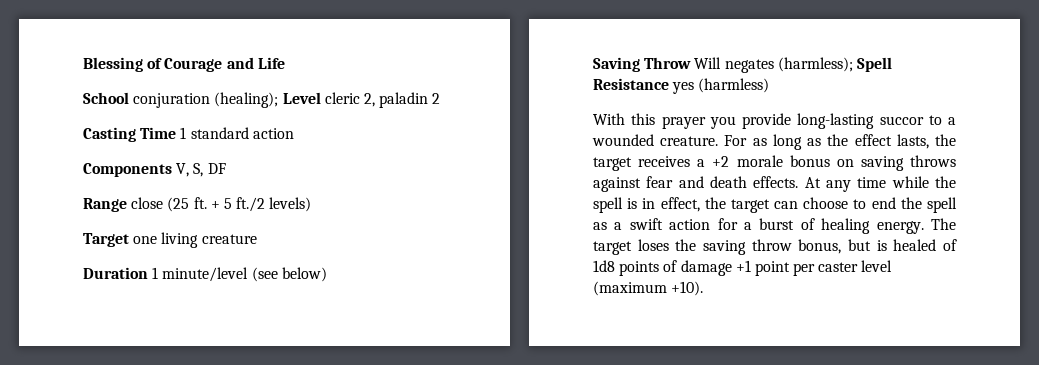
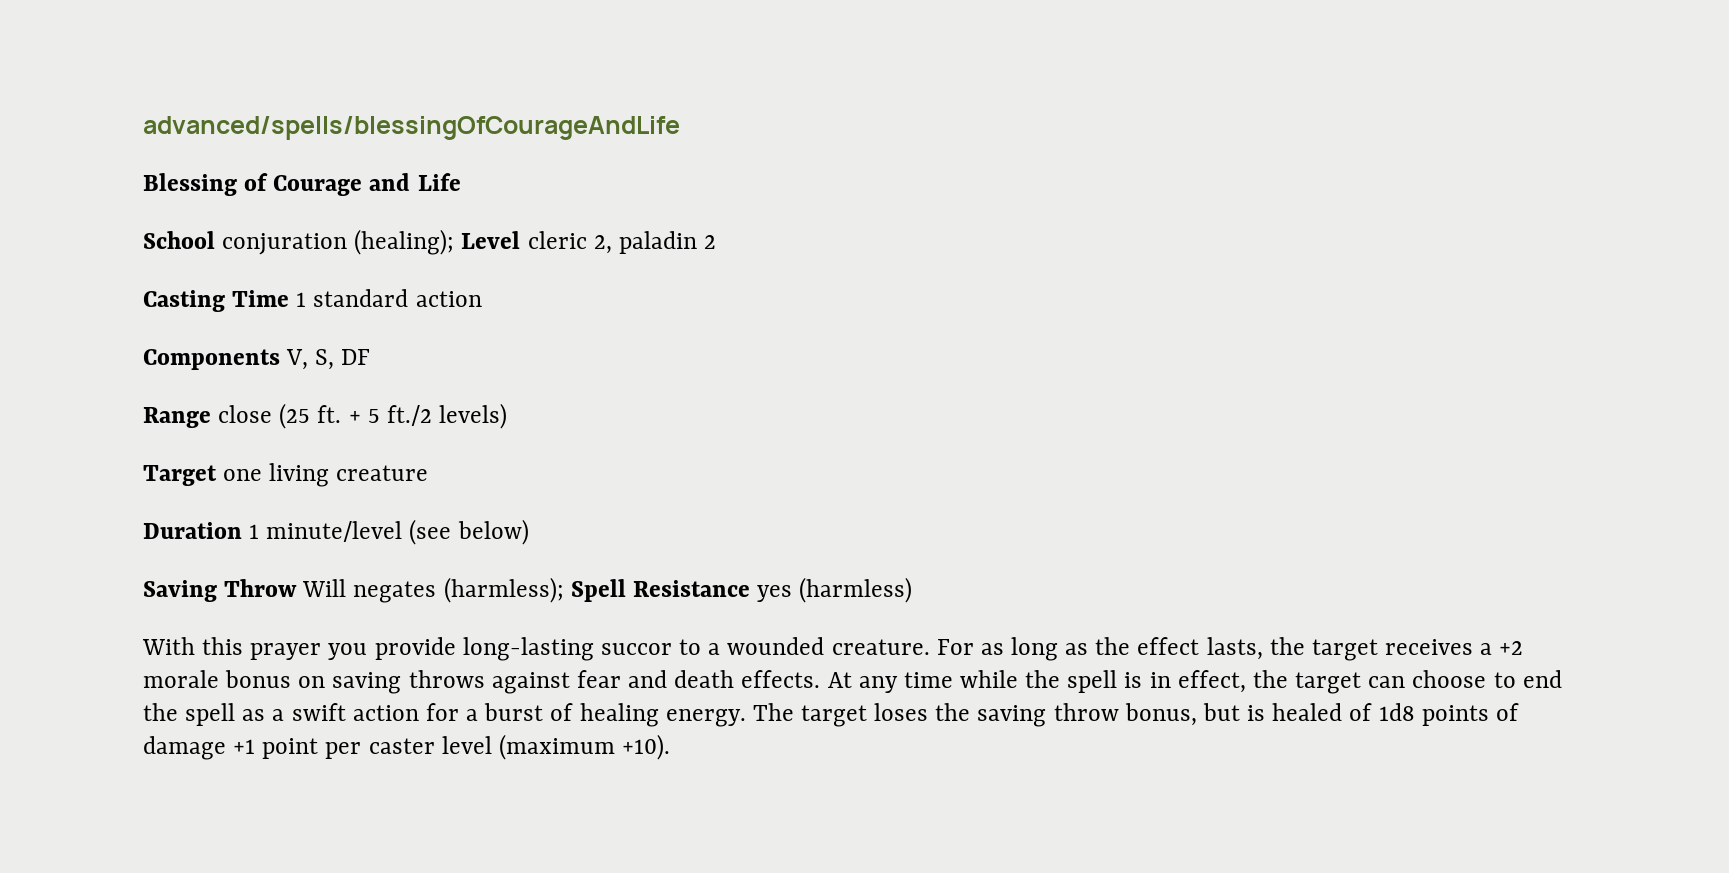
+ advanced/spells/blessingOfCourageAndLife

